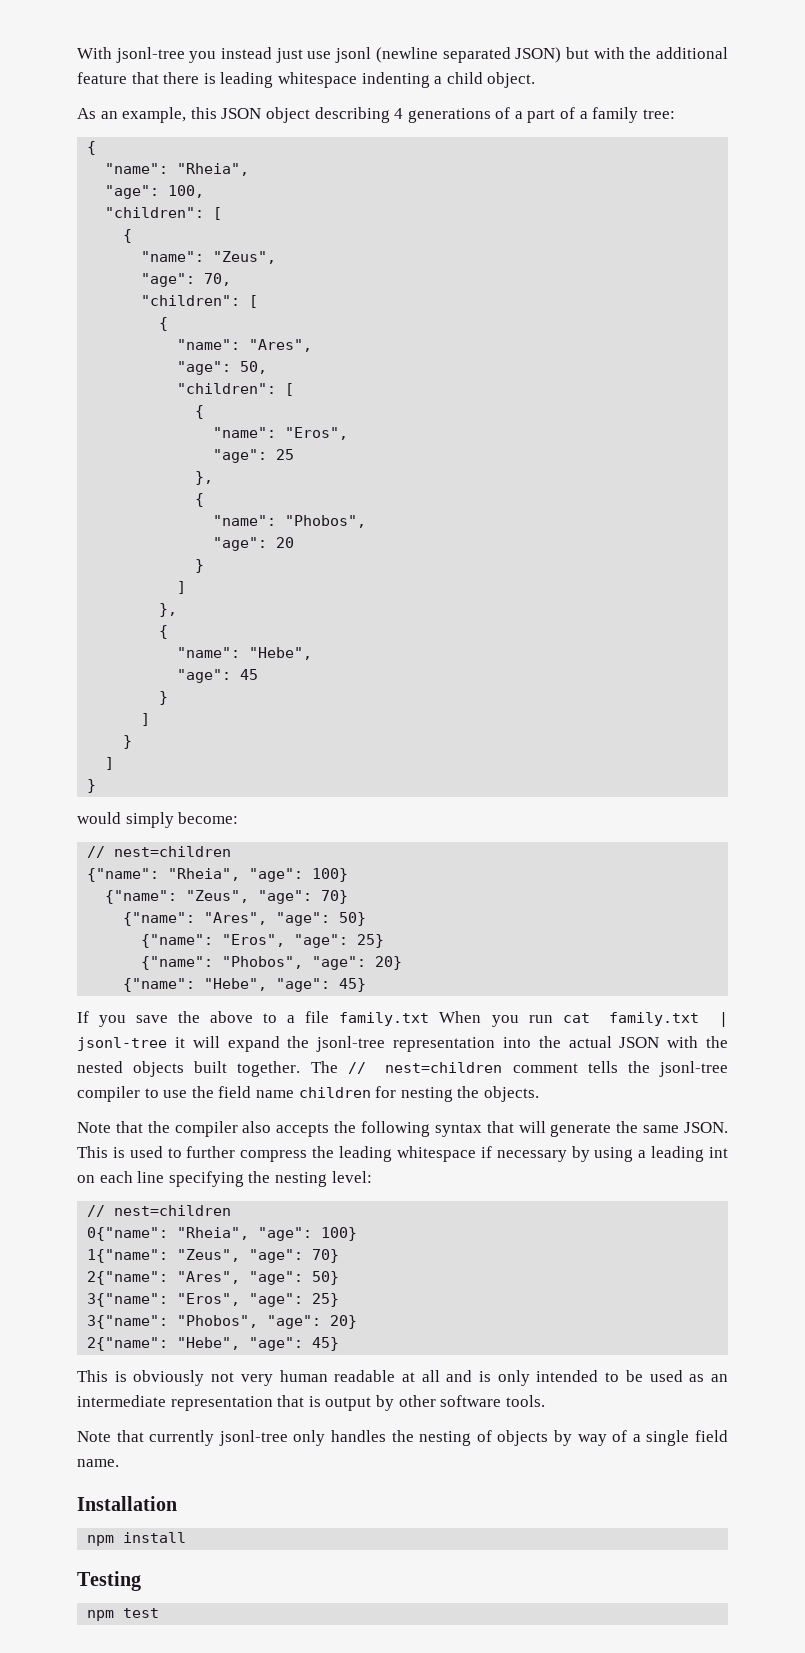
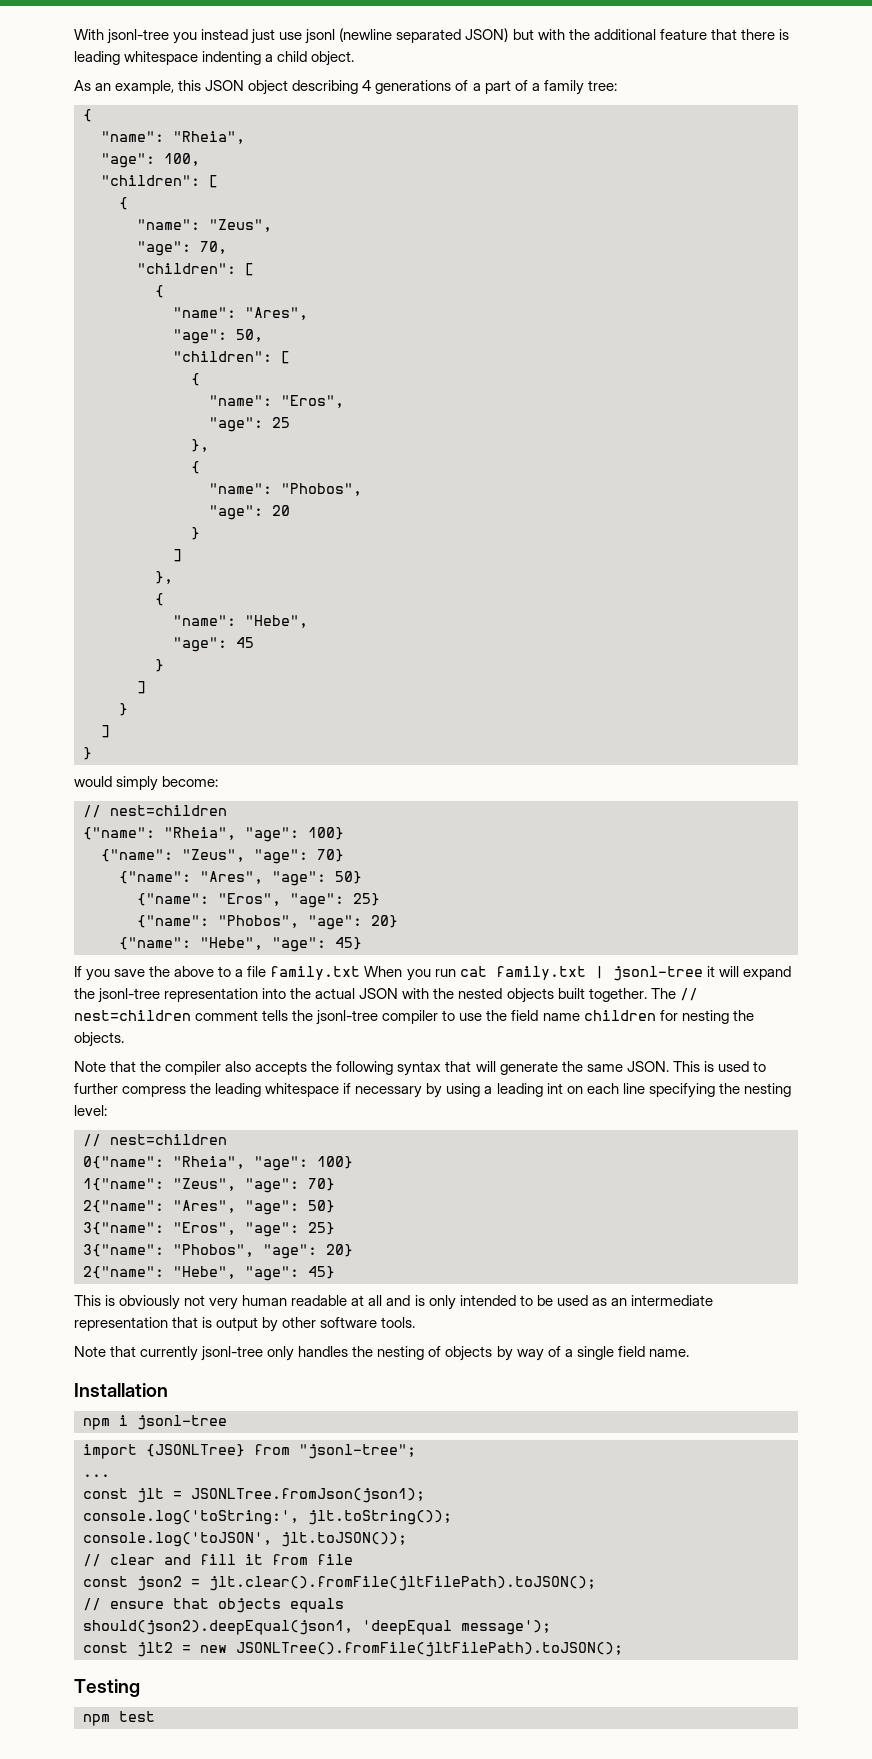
- npm install
+ npm i jsonl-tree
+ import {JSONLTree} from "jsonl-tree";
+ ...
+ const jlt = JSONLTree.fromJson(json1);
+ console.log('toString:', jlt.toString());
+ console.log('toJSON', jlt.toJSON());
+ // clear and fill it from file
+ const json2 = jlt.clear().fromFile(jltFilePath).toJSON();
+ // ensure that objects equals
+ should(json2).deepEqual(json1, 'deepEqual message');
+ const jlt2 = new JSONLTree().fromFile(jltFilePath).toJSON();

